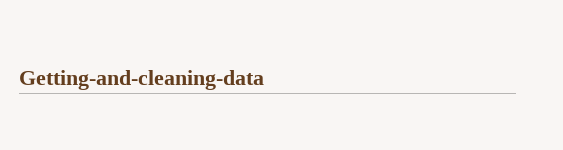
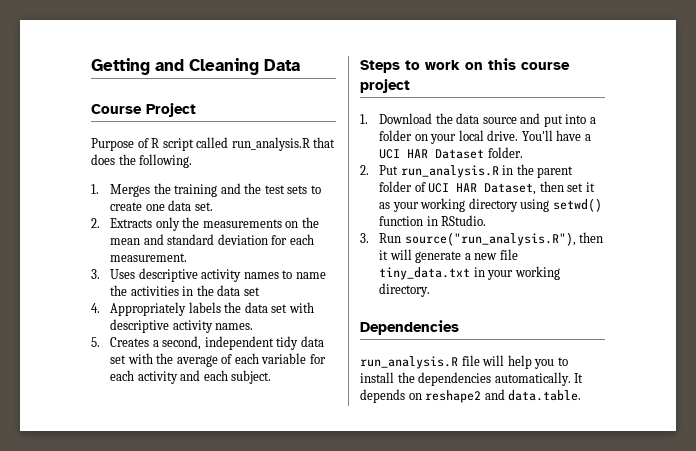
- Getting-and-cleaning-data
+ Getting and Cleaning Data
+ Course Project
+ Purpose of R script called run_analysis.R that does the following.
+ 1. Merges the training and the test sets to create one data set.
+ 2. Extracts only the measurements on the mean and standard deviation for each measurement.
+ 3. Uses descriptive activity names to name the activities in the data set
+ 4. Appropriately labels the data set with descriptive activity names.
+ 5. Creates a second, independent tidy data set with the average of each variable for each activity and each subject.
+ Steps to work on this course project
+ 1. Download the data source and put into a folder on your local drive. You'll have a UCI HAR Dataset folder.
+ 2. Put run_analysis.R in the parent folder of UCI HAR Dataset, then set it as your working directory using setwd() function in RStudio.
+ 3. Run source("run_analysis.R"), then it will generate a new file tiny_data.txt in your working directory.
+ Dependencies
+ run_analysis.R file will help you to install the dependencies automatically. It depends on reshape2 and data.table.

